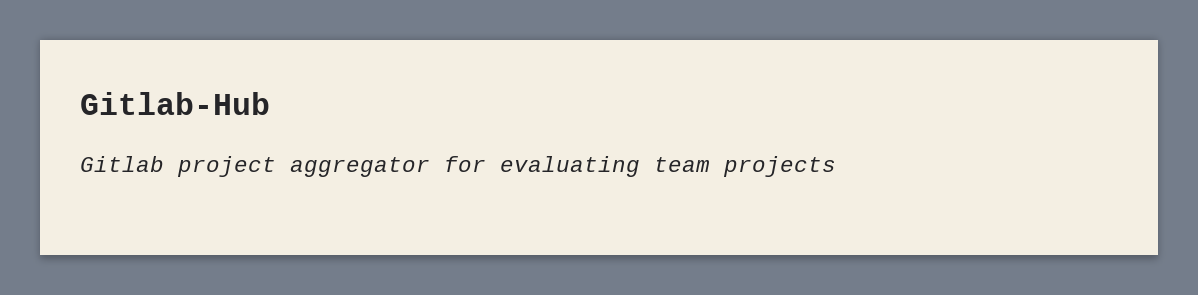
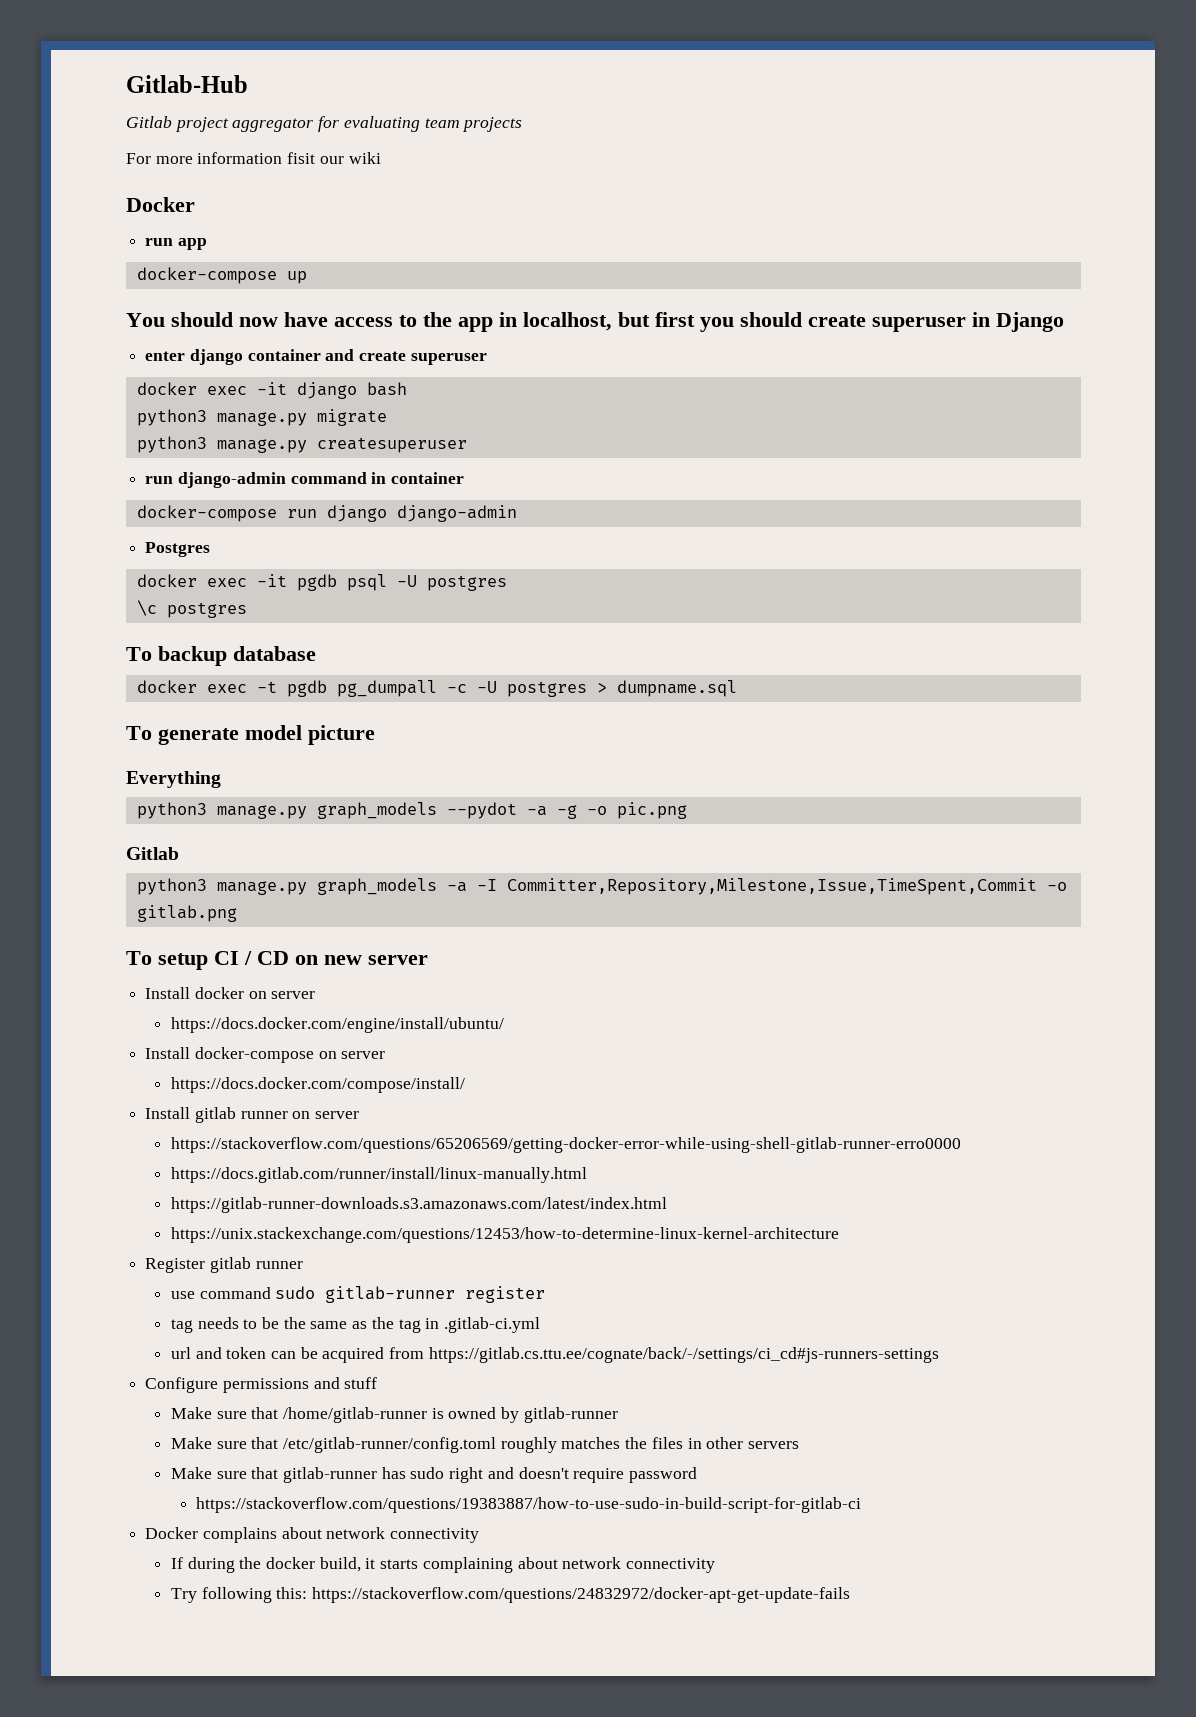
+ For more information fisit our wiki
+ Docker
+ run app
+ docker-compose up
+ You should now have access to the app in localhost, but first you should create superuser in Django
+ enter django container and create superuser
+ docker exec -it django bash
+ python3 manage.py migrate
+ python3 manage.py createsuperuser
+ run django-admin command in container
+ docker-compose run django django-admin
+ Postgres
+ docker exec -it pgdb psql -U postgres
+ \c postgres
+ To backup database
+ docker exec -t pgdb pg_dumpall -c -U postgres > dumpname.sql
+ To generate model picture
+ Everything
+ python3 manage.py graph_models --pydot -a -g -o pic.png
+ Gitlab
+ python3 manage.py graph_models -a -I Committer,Repository,Milestone,Issue,TimeSpent,Commit -o gitlab.png
+ To setup CI / CD on new server
+ Install docker on server
+ https://docs.docker.com/engine/install/ubuntu/
+ Install docker-compose on server
+ https://docs.docker.com/compose/install/
+ Install gitlab runner on server
+ https://stackoverflow.com/questions/65206569/getting-docker-error-while-using-shell-gitlab-runner-erro0000
+ https://docs.gitlab.com/runner/install/linux-manually.html
+ https://gitlab-runner-downloads.s3.amazonaws.com/latest/index.html
+ https://unix.stackexchange.com/questions/12453/how-to-determine-linux-kernel-architecture
+ Register gitlab runner
+ use command sudo gitlab-runner register
+ tag needs to be the same as the tag in .gitlab-ci.yml
+ url and token can be acquired from https://gitlab.cs.ttu.ee/cognate/back/-/settings/ci_cd#js-runners-settings
+ Configure permissions and stuff
+ Make sure that /home/gitlab-runner is owned by gitlab-runner
+ Make sure that /etc/gitlab-runner/config.toml roughly matches the files in other servers
+ Make sure that gitlab-runner has sudo right and doesn't require password
+ https://stackoverflow.com/questions/19383887/how-to-use-sudo-in-build-script-for-gitlab-ci
+ Docker complains about network connectivity
+ If during the docker build, it starts complaining about network connectivity
+ Try following this: https://stackoverflow.com/questions/24832972/docker-apt-get-update-fails

